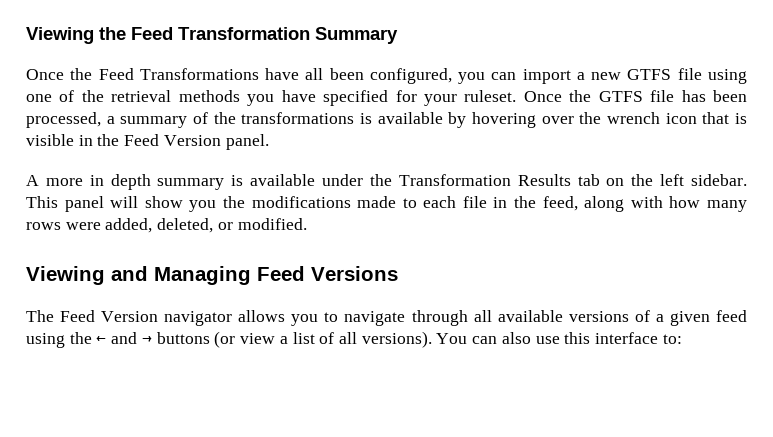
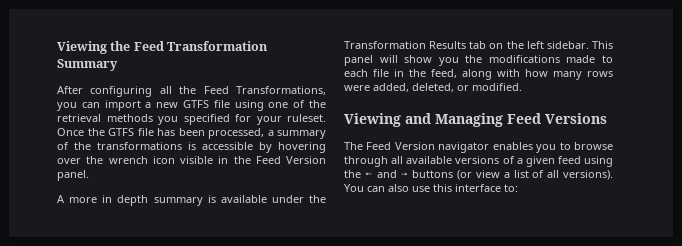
- Once the Feed Transformations have all been configured, you can import a new GTFS file using one of the retrieval methods you have specified for your ruleset.
+ After configuring all the Feed Transformations, you can import a new GTFS file using one of the retrieval methods you specified for your ruleset.
- Once the GTFS file has been processed, a summary of the transformations is available by hovering over the wrench icon that is visible in the Feed Version panel.
+ Once the GTFS file has been processed, a summary of the transformations is accessible by hovering over the wrench icon visible in the Feed Version panel.
- The Feed Version navigator allows you to navigate through all available versions of a given feed using the ← and → buttons (or view a list of all versions).
+ The Feed Version navigator enables you to browse through all available versions of a given feed using the ← and → buttons (or view a list of all versions).

